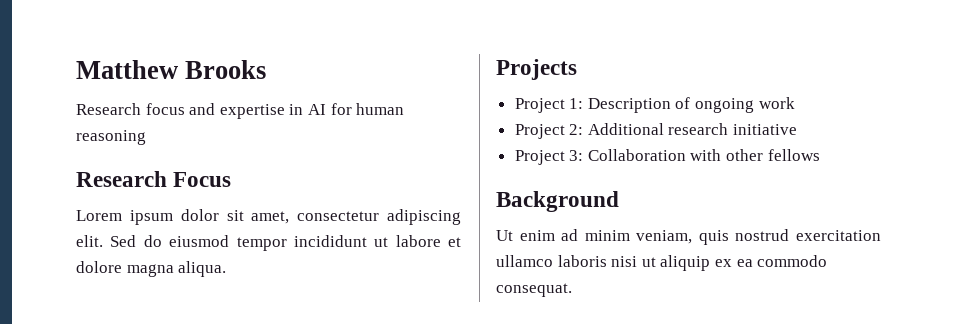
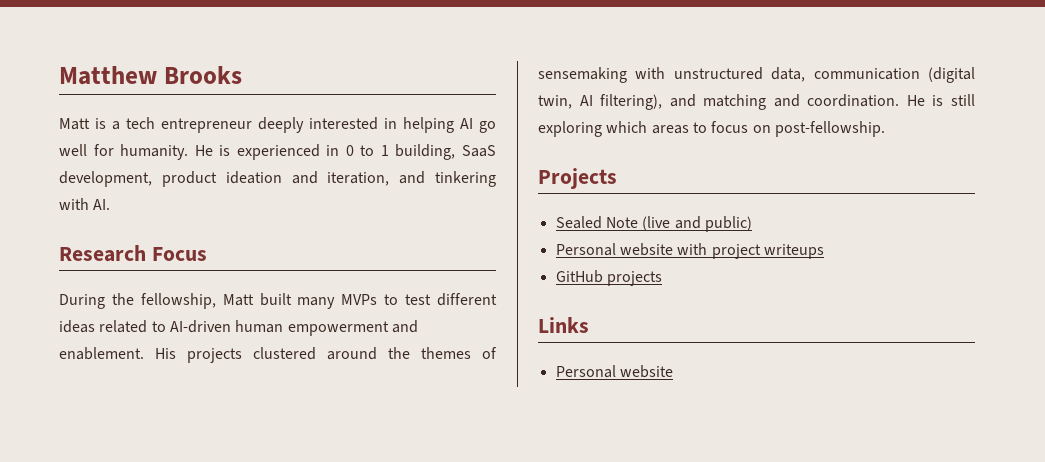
- Research focus and expertise in AI for human reasoning
+ Matt is a tech entrepreneur deeply interested in helping AI go well for humanity. He is experienced in 0 to 1 building, SaaS development, product ideation and iteration, and tinkering with AI.
  Research Focus
- Lorem ipsum dolor sit amet, consectetur adipiscing elit. Sed do eiusmod tempor incididunt ut labore et dolore magna aliqua.
+ During the fellowship, Matt built many MVPs to test different ideas related to AI-driven human empowerment and enablement. His projects clustered around the themes of sensemaking with unstructured data, communication (digital twin, AI filtering), and matching and coordination. He is still exploring which areas to focus on post-fellowship.
  Projects
- Project 1: Description of ongoing work
- Project 2: Additional research initiative
- Project 3: Collaboration with other fellows
- Background
- Ut enim ad minim veniam, quis nostrud exercitation ullamco laboris nisi ut aliquip ex ea commodo consequat.
+ Sealed Note (live and public)
+ Personal website with project writeups
+ GitHub projects
+ Links
+ Personal website

